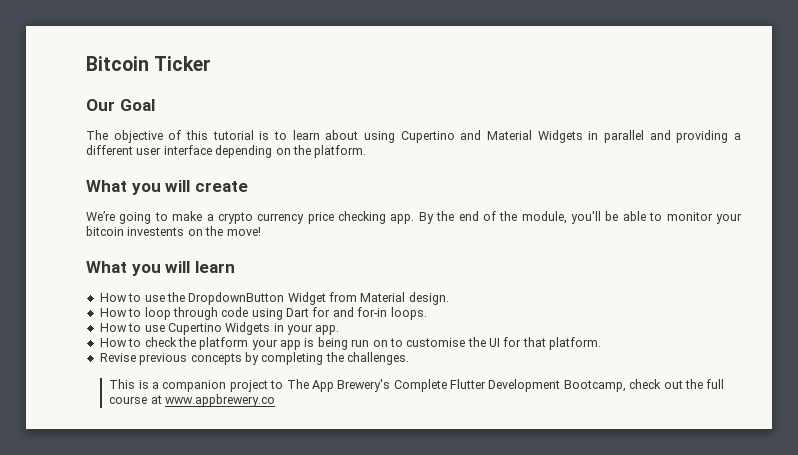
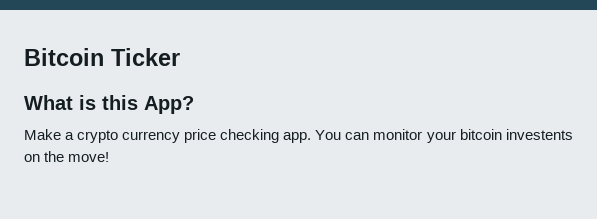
- Our Goal
- The objective of this tutorial is to learn about using Cupertino and Material Widgets in parallel and providing a different user interface depending on the platform.
- What you will create
- We’re going to make a crypto currency price checking app.
+ What is this App?
+ Make a crypto currency price checking app.
- By the end of the module, you'll be able to monitor your bitcoin investents on the move!
+ You can monitor your bitcoin investents on the move!
- What you will learn
- How to use the DropdownButton Widget from Material design.
- How to loop through code using Dart for and for-in loops.
- How to use Cupertino Widgets in your app.
- How to check the platform your app is being run on to customise the UI for that platform.
- Revise previous concepts by completing the challenges.
- This is a companion project to The App Brewery's Complete Flutter Development Bootcamp, check out the full course at www.appbrewery.co

